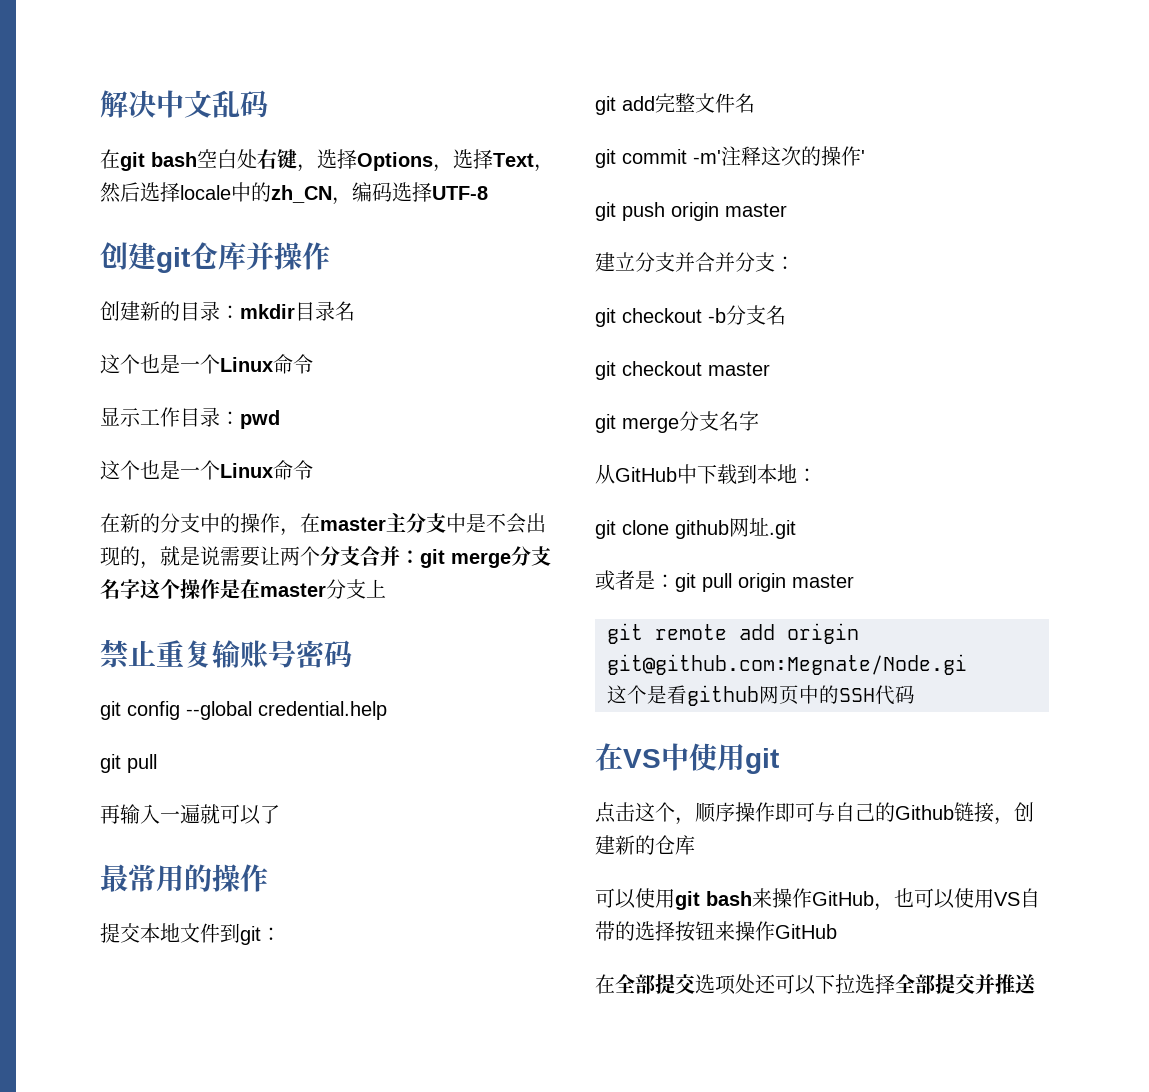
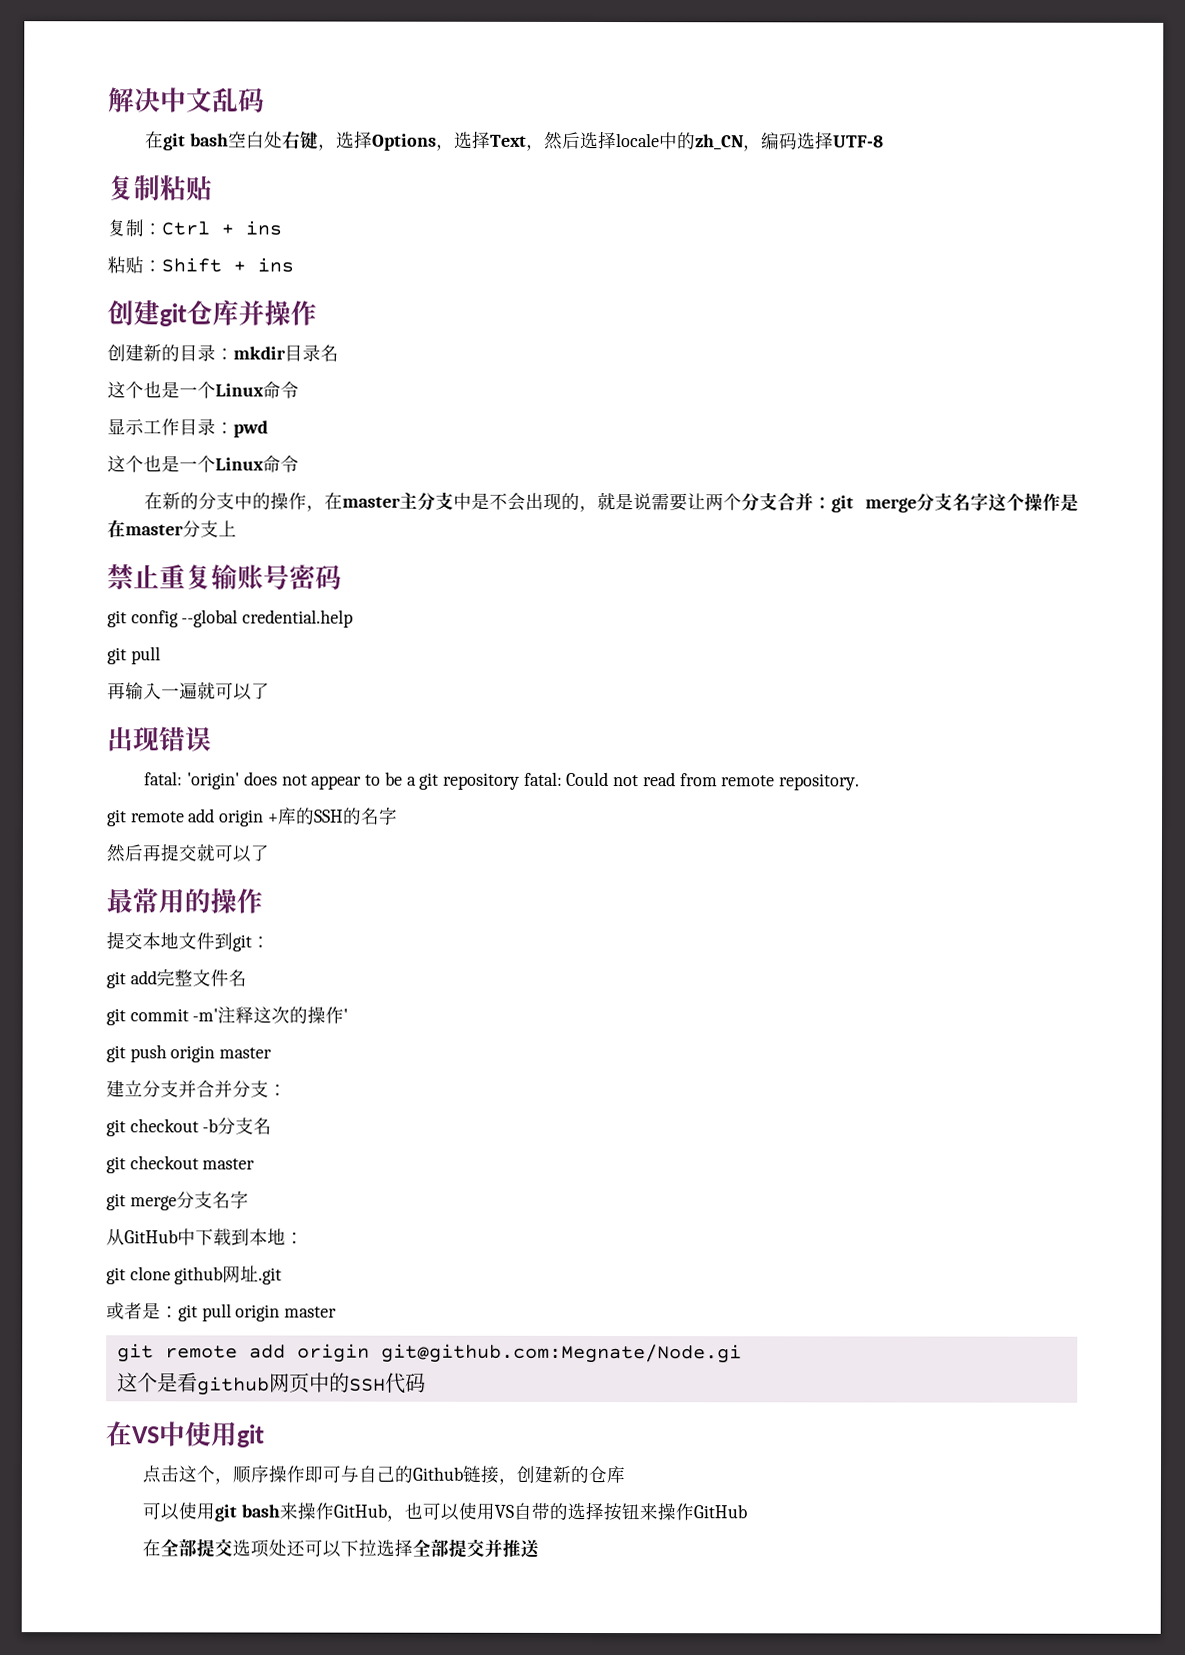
+ 复制粘贴
+ 复制：Ctrl + ins
+ 粘贴：Shift + ins
+ 出现错误
+ fatal: 'origin' does not appear to be a git repository fatal: Could not read from remote repository.
+ git remote add origin +库的SSH的名字
+ 然后再提交就可以了

